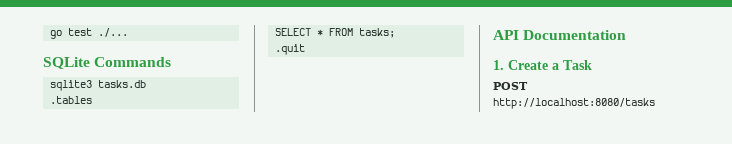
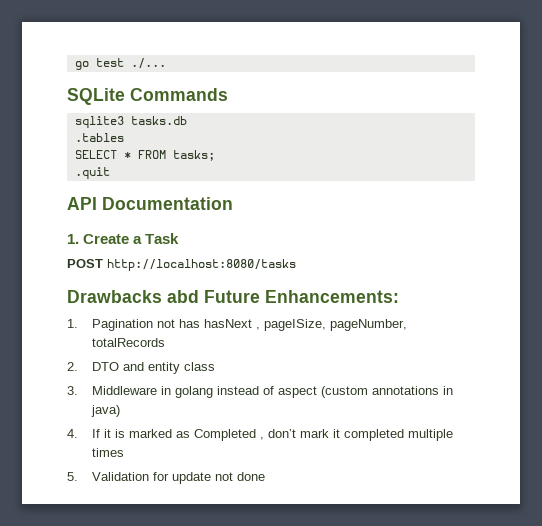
+ Drawbacks abd Future Enhancements:
+ 1. Pagination not has hasNext , pageISize, pageNumber, totalRecords
+ 2. DTO and entity class
+ 3. Middleware in golang instead of aspect (custom annotations in java)
+ 4. If it is marked as Completed , don’t mark it completed multiple times
+ 5. Validation for update not done

